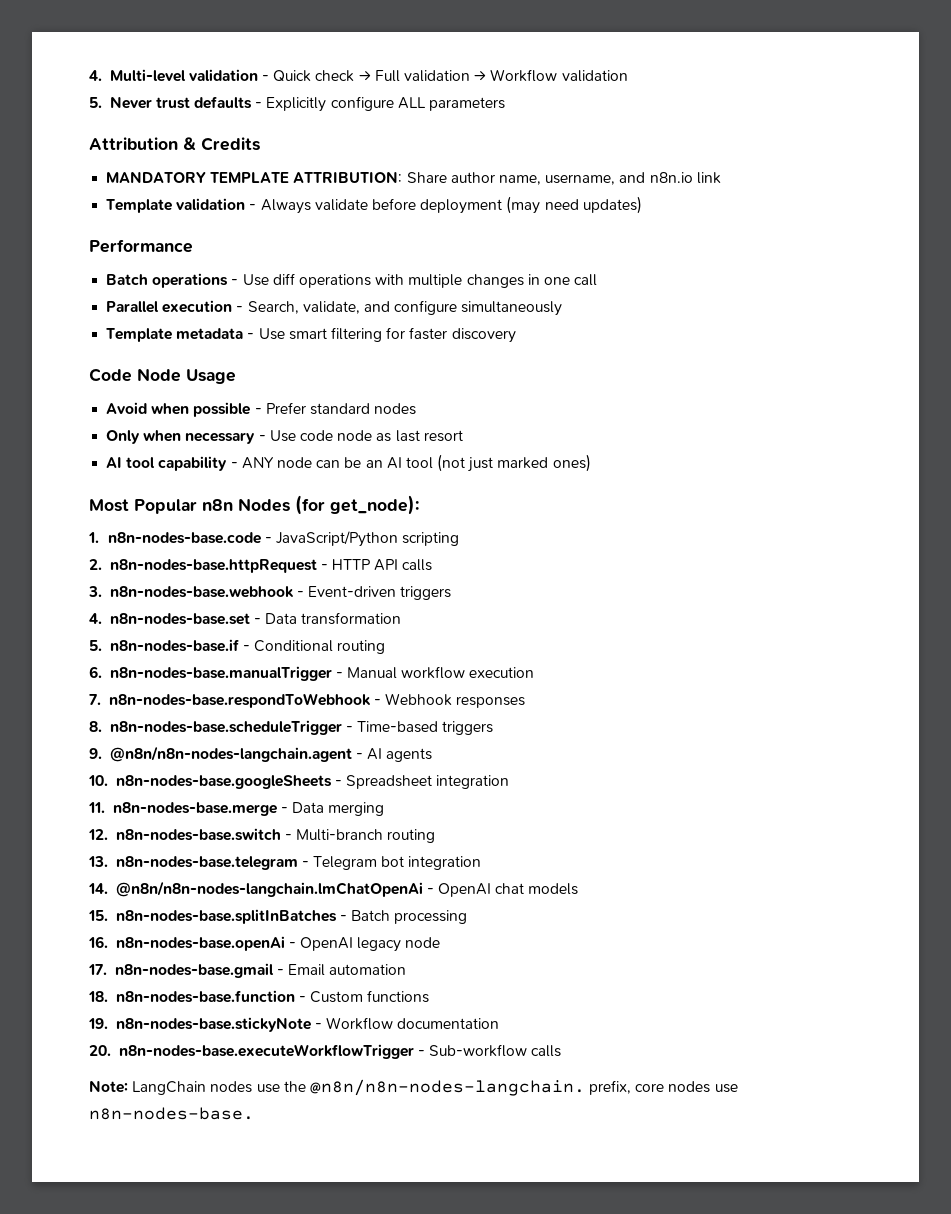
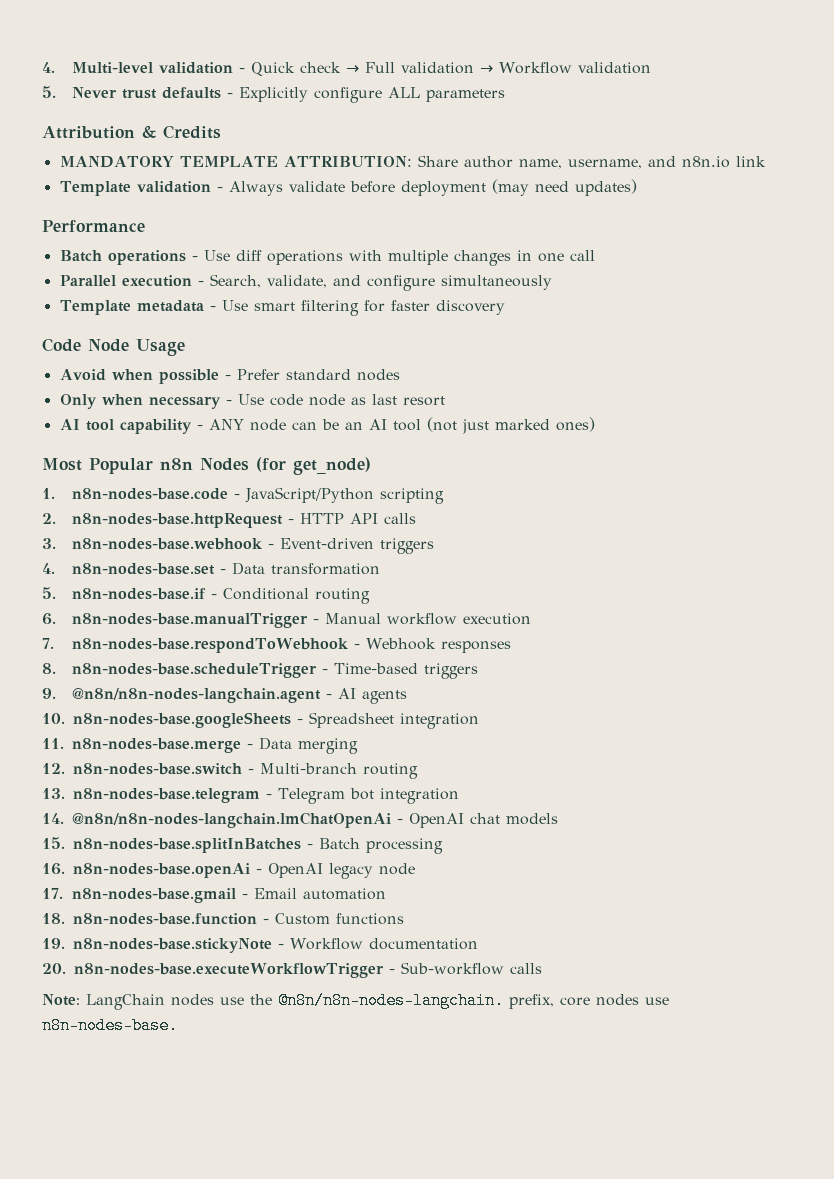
- Most Popular n8n Nodes (for get_node):
+ Most Popular n8n Nodes (for get_node)

